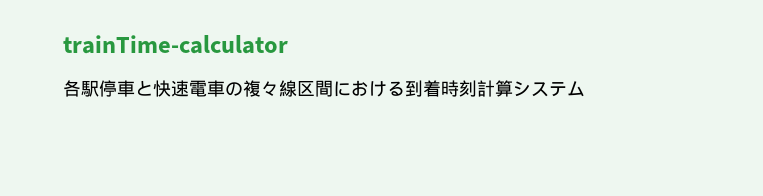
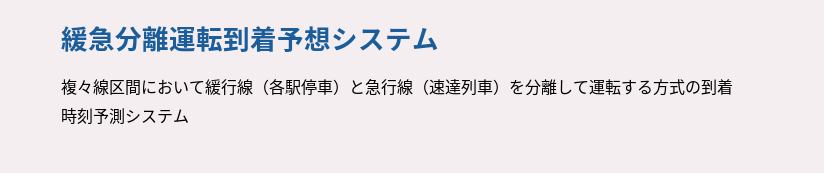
- trainTime-calculator
- 各駅停車と快速電車の複々線区間における到着時刻計算システム
+ 緩急分離運転到着予想システム
+ 複々線区間において緩行線（各駅停車）と急行線（速達列車）を分離して運転する方式の到着時刻予測システム

